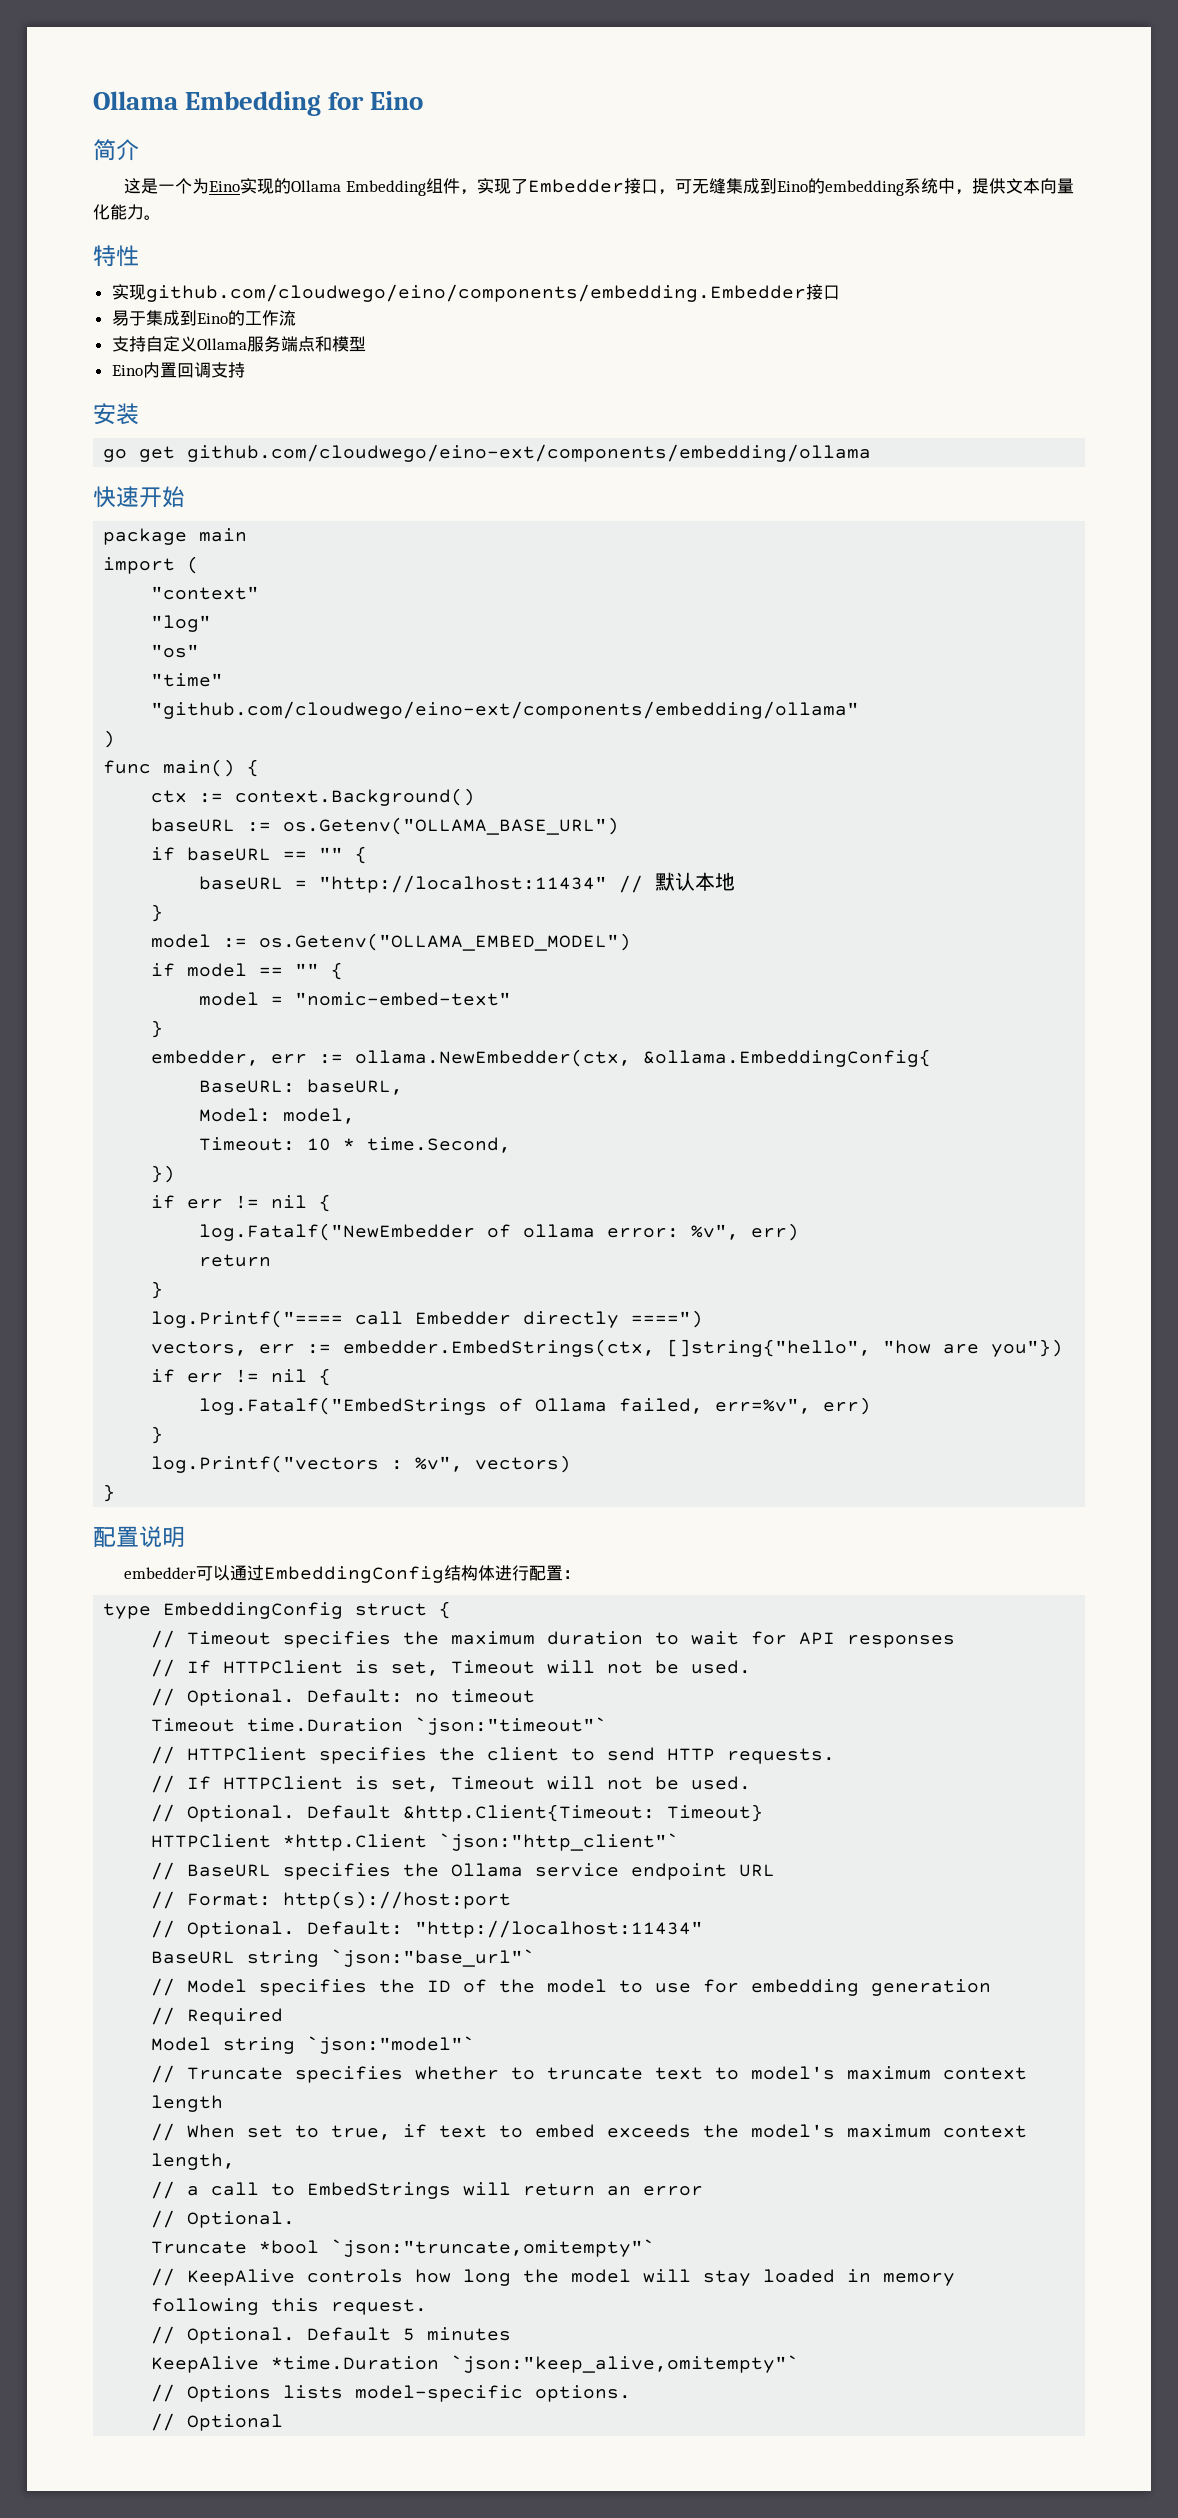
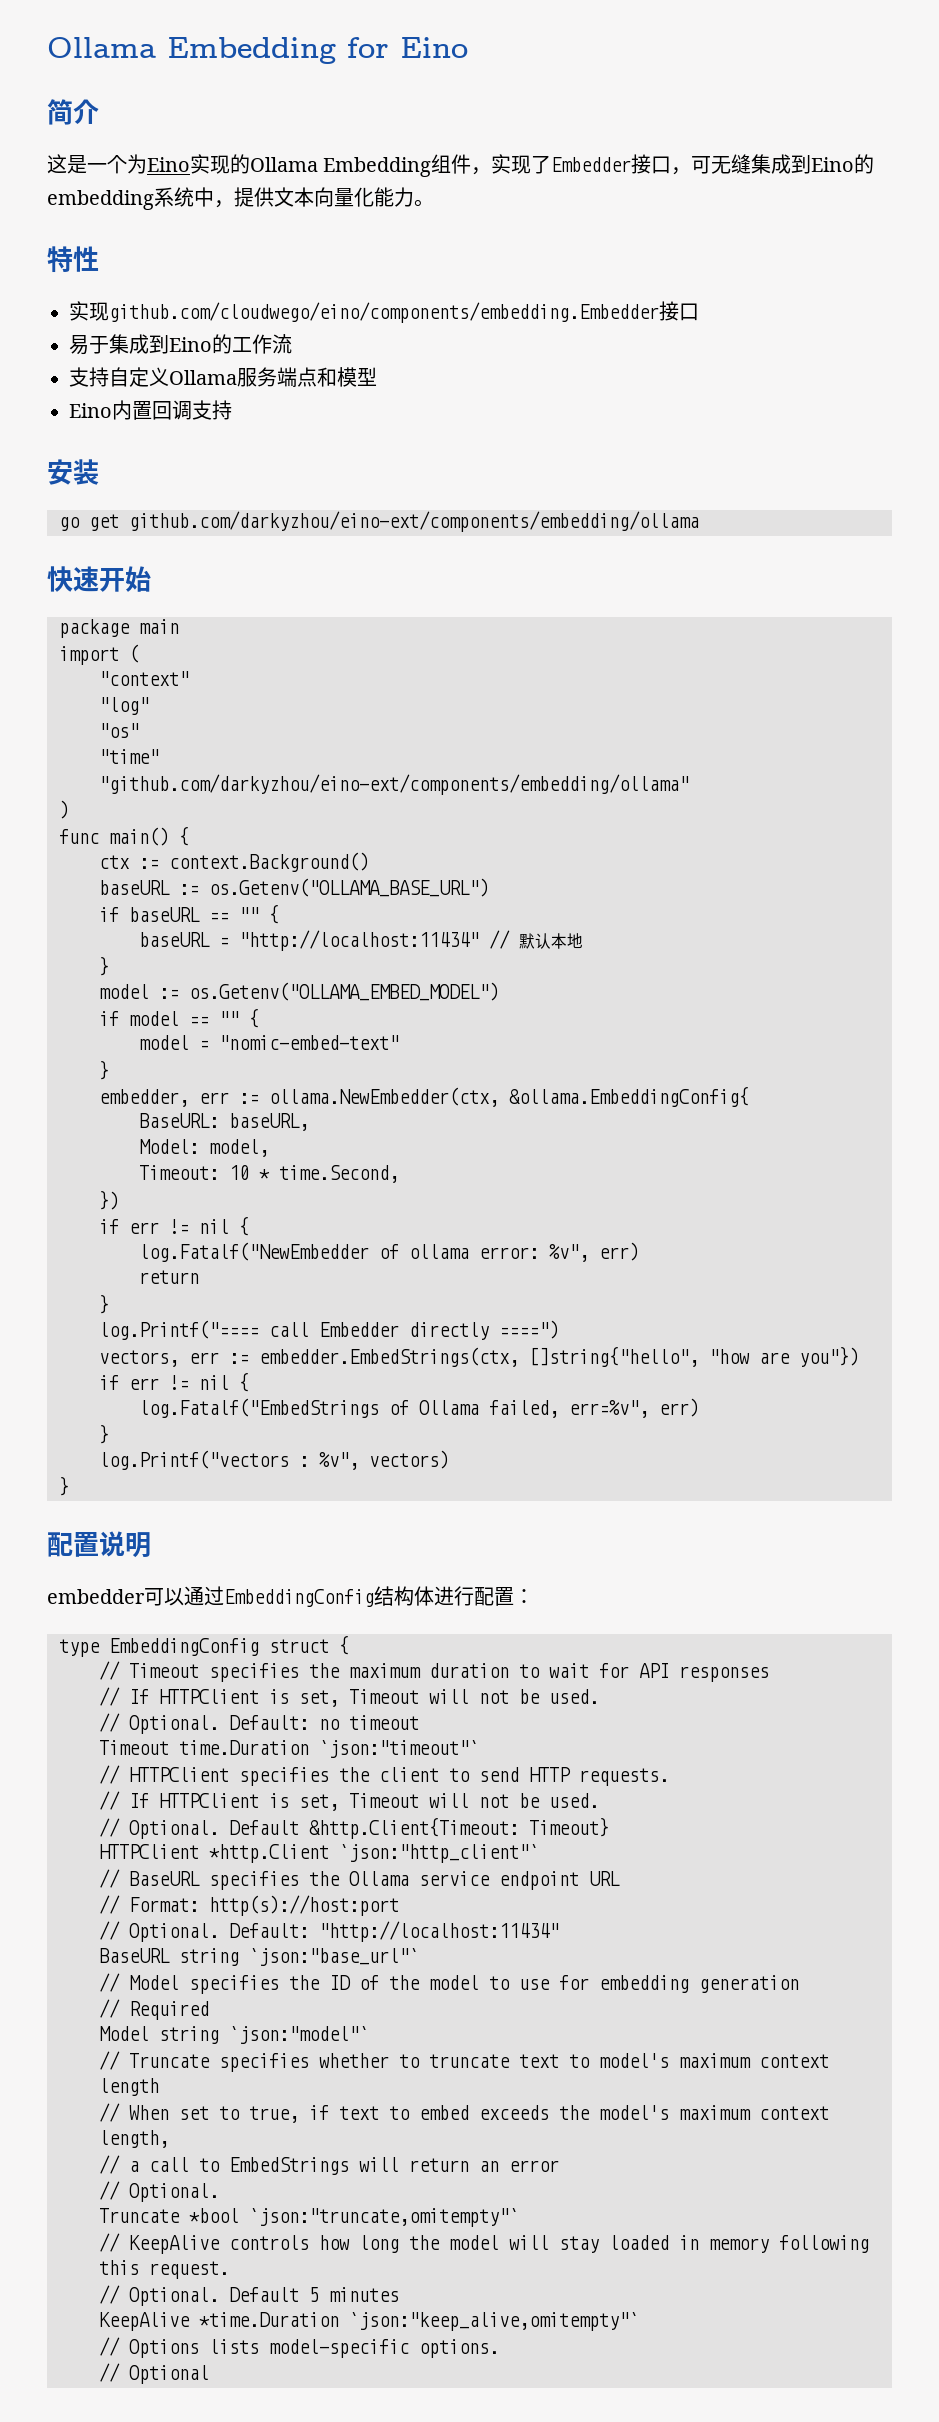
- go get github.com/cloudwego/eino-ext/components/embedding/ollama
+ go get github.com/darkyzhou/eino-ext/components/embedding/ollama
- "github.com/cloudwego/eino-ext/components/embedding/ollama"
+ "github.com/darkyzhou/eino-ext/components/embedding/ollama"

